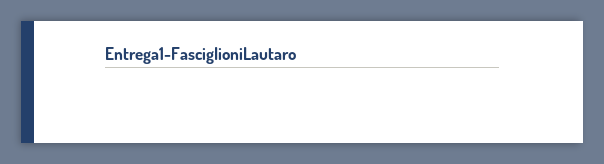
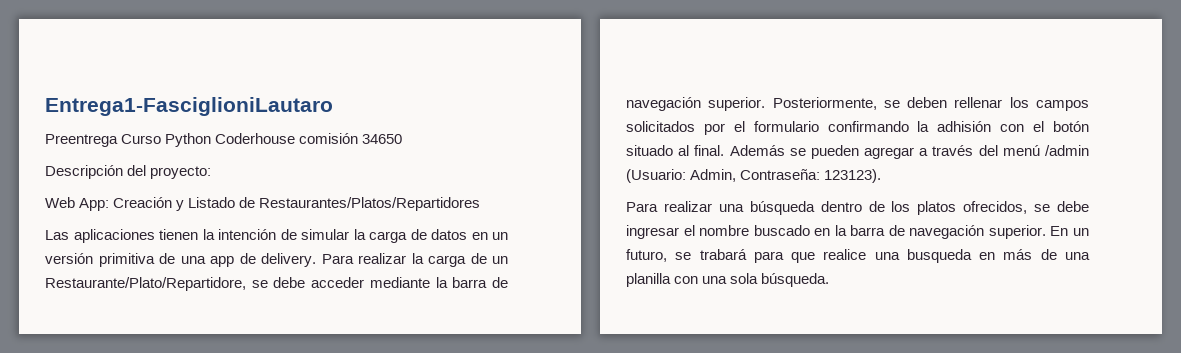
+ Preentrega Curso Python Coderhouse comisión 34650
+ Descripción del proyecto:
+ Web App: Creación y Listado de Restaurantes/Platos/Repartidores
+ Las aplicaciones tienen la intención de simular la carga de datos en un versión primitiva de una app de delivery. Para realizar la carga de un Restaurante/Plato/Repartidore, se debe acceder mediante la barra de navegación superior. Posteriormente, se deben rellenar los campos solicitados por el formulario confirmando la adhisión con el botón situado al final. Además se pueden agregar a través del menú /admin (Usuario: Admin, Contraseña: 123123).
+ Para realizar una búsqueda dentro de los platos ofrecidos, se debe ingresar el nombre buscado en la barra de navegación superior. En un futuro, se trabará para que realice una busqueda en más de una planilla con una sola búsqueda.

